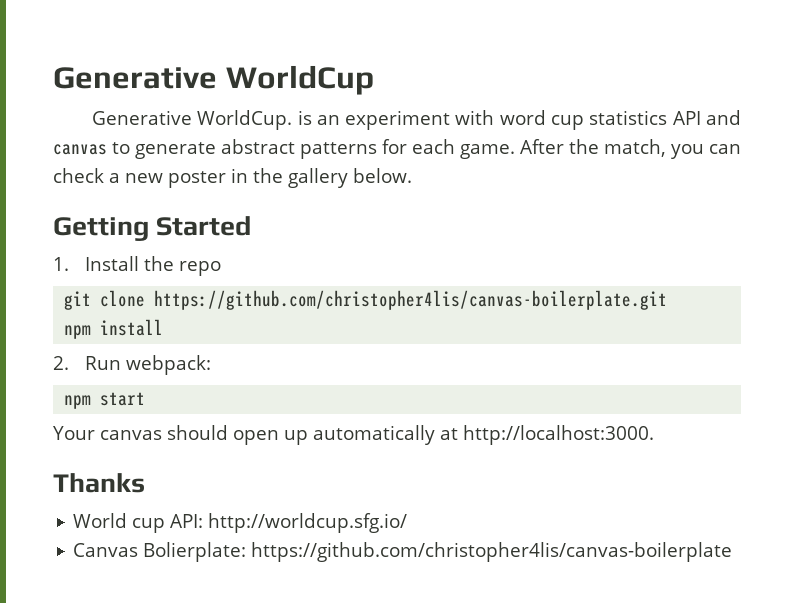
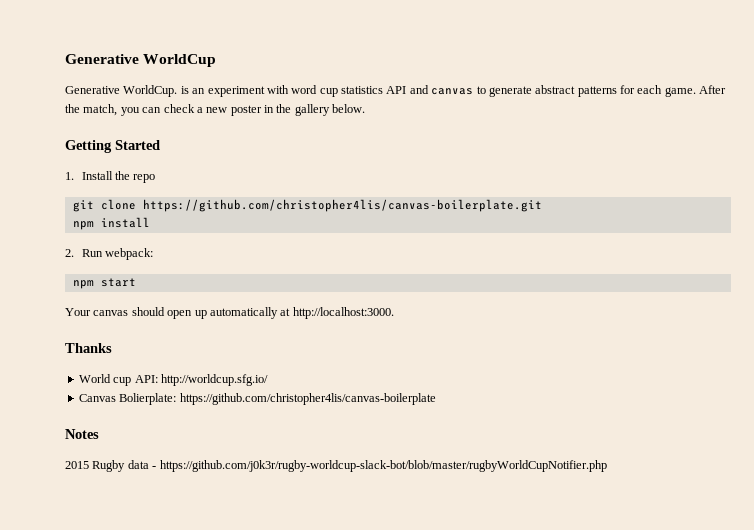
+ Notes
+ 2015 Rugby data - https://github.com/j0k3r/rugby-worldcup-slack-bot/blob/master/rugbyWorldCupNotifier.php

